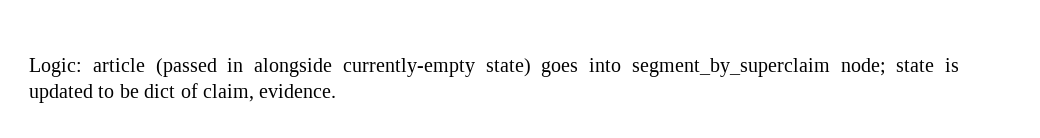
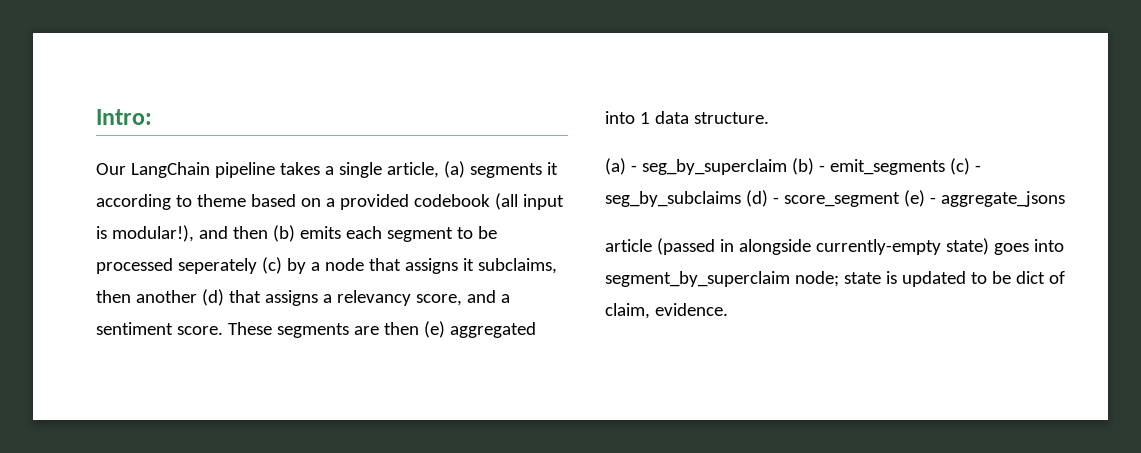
- Logic: article (passed in alongside currently-empty state) goes into segment_by_superclaim node; state is updated to be dict of claim, evidence.
+ Intro:
+ Our LangChain pipeline takes a single article, (a) segments it according to theme based on a provided codebook (all input is modular!), and then (b) emits each segment to be processed seperately (c) by a node that assigns it subclaims, then another (d) that assigns a relevancy score, and a sentiment score. These segments are then (e) aggregated into 1 data structure.
+ (a) - seg_by_superclaim (b) - emit_segments (c) - seg_by_subclaims (d) - score_segment (e) - aggregate_jsons
+ article (passed in alongside currently-empty state) goes into segment_by_superclaim node; state is updated to be dict of claim, evidence.

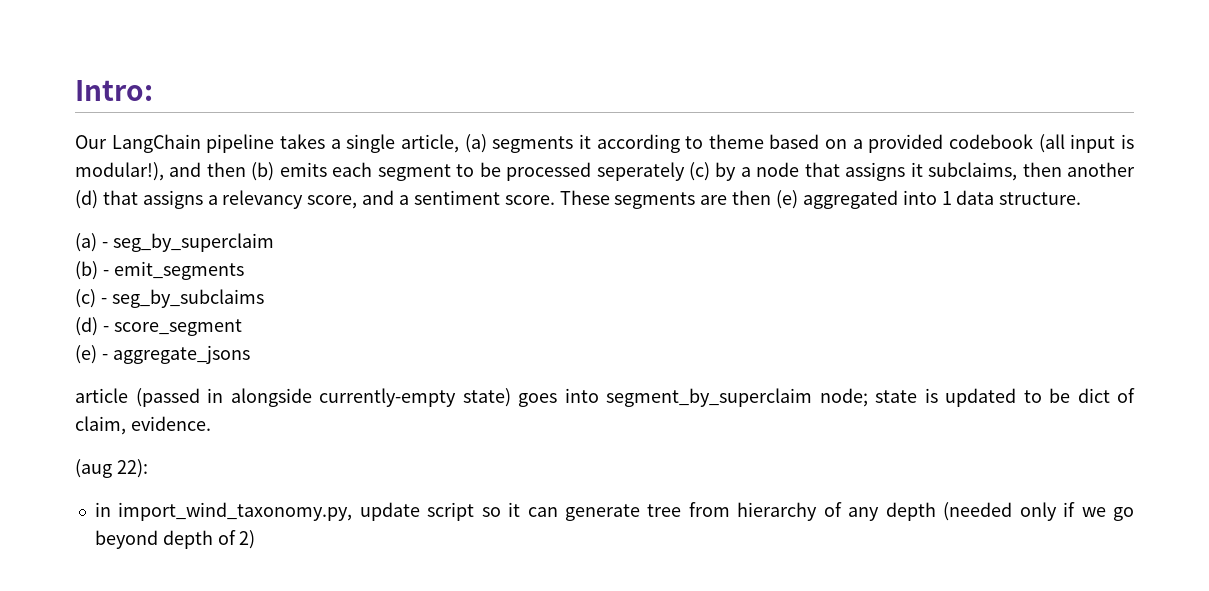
- (a) - seg_by_superclaim (b) - emit_segments (c) - seg_by_subclaims (d) - score_segment (e) - aggregate_jsons
+ (a) - seg_by_superclaim
+ (b) - emit_segments
+ (c) - seg_by_subclaims
+ (d) - score_segment
+ (e) - aggregate_jsons
+ (aug 22):
+ in import_wind_taxonomy.py, update script so it can generate tree from hierarchy of any depth (needed only if we go beyond depth of 2)

